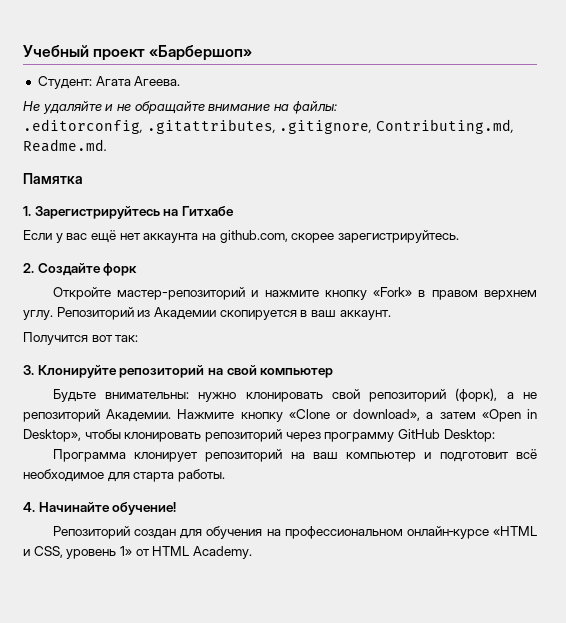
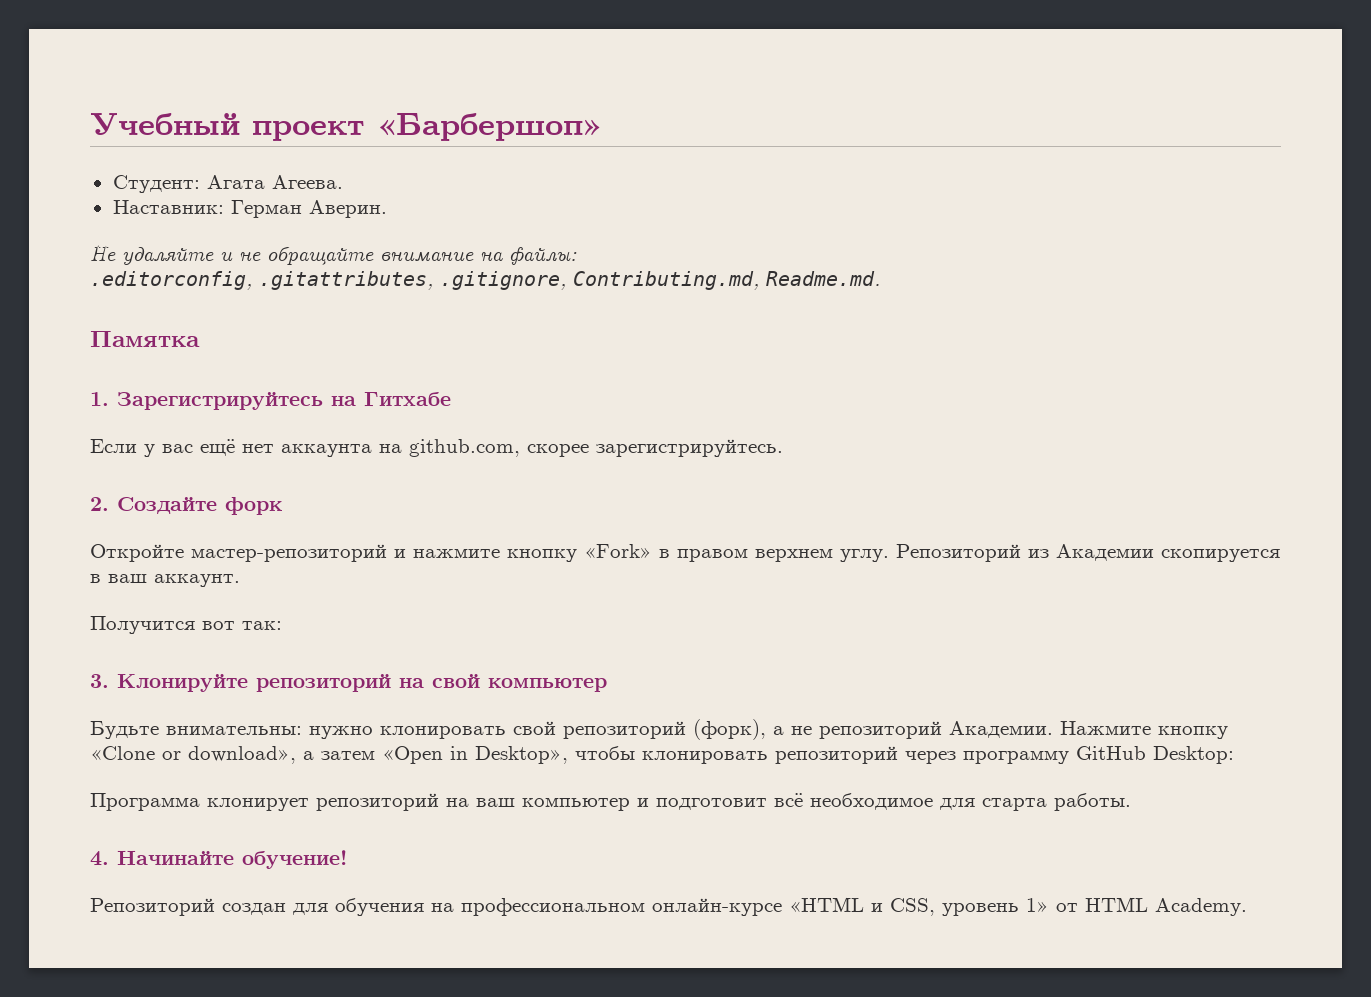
+ Наставник: Герман Аверин.

